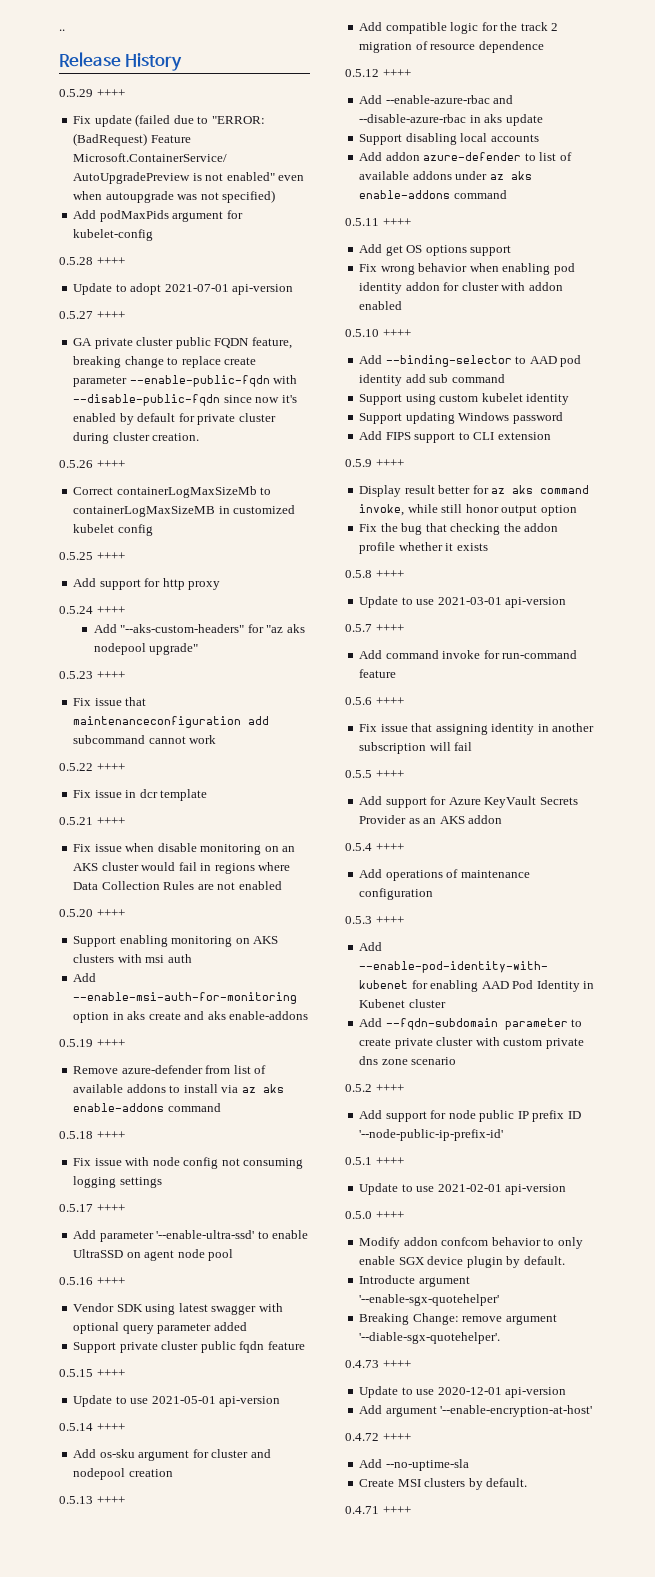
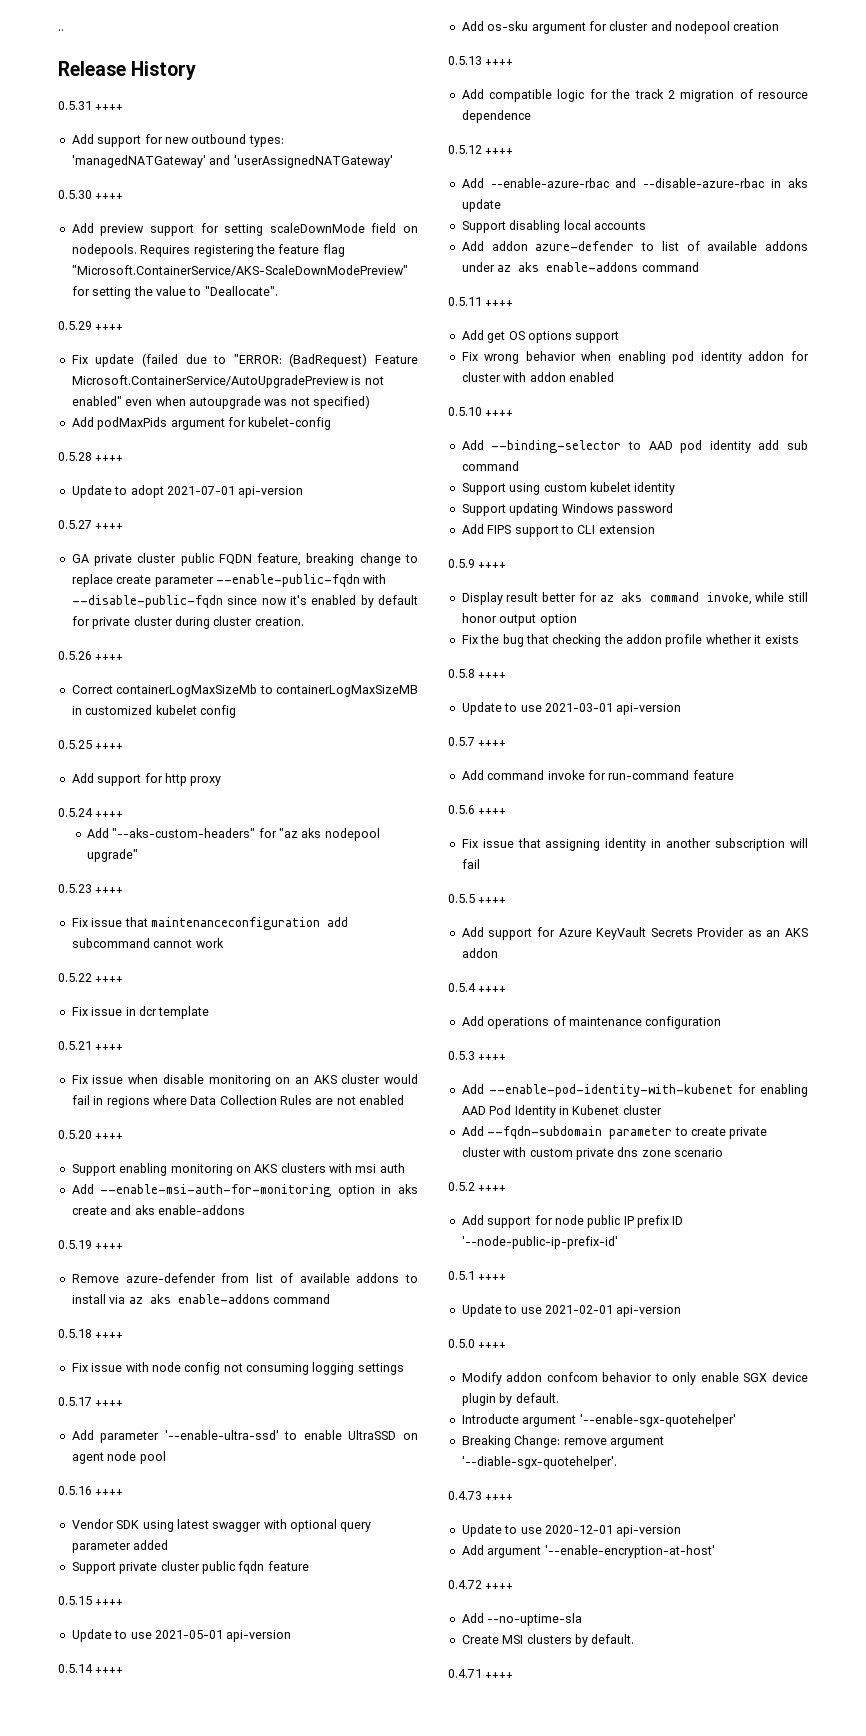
+ 0.5.31 ++++
+ Add support for new outbound types: 'managedNATGateway' and 'userAssignedNATGateway'
+ 0.5.30 ++++
+ Add preview support for setting scaleDownMode field on nodepools. Requires registering the feature flag "Microsoft.ContainerService/AKS-ScaleDownModePreview" for setting the value to "Deallocate".

